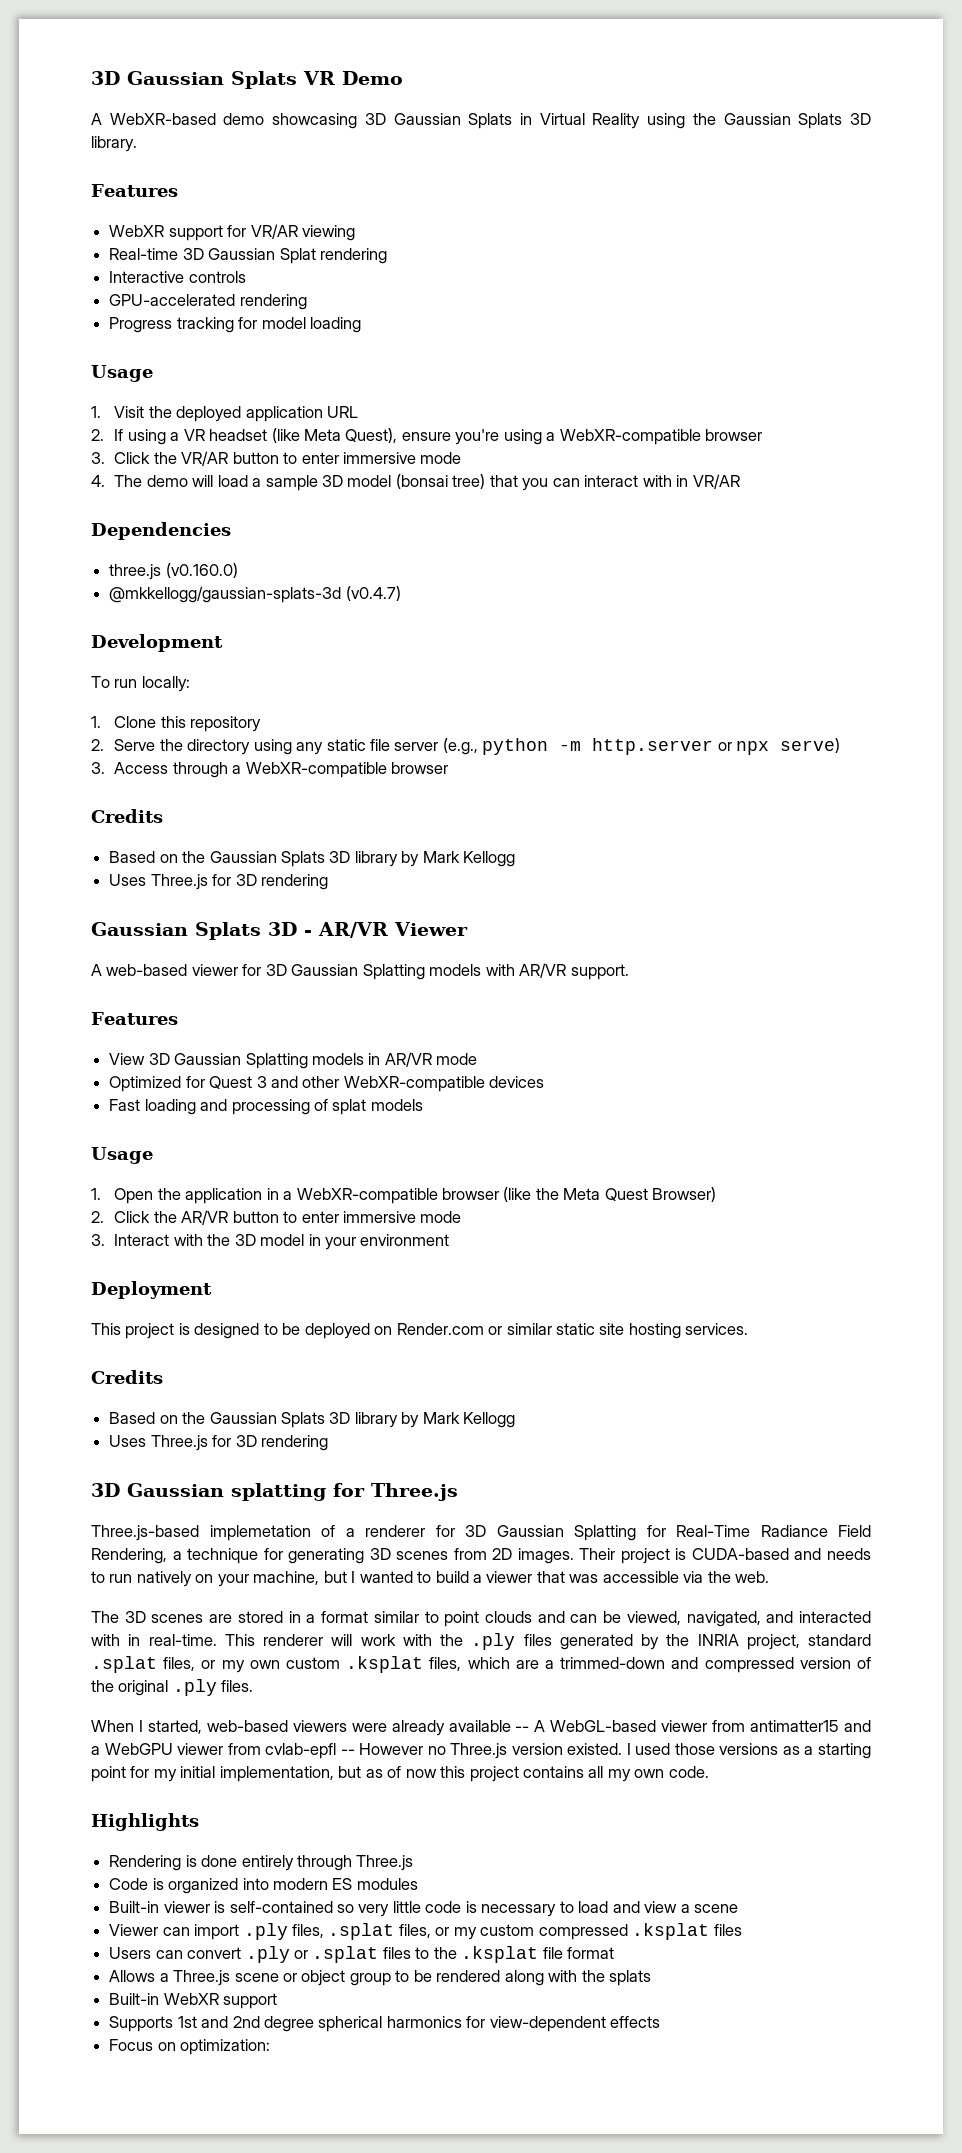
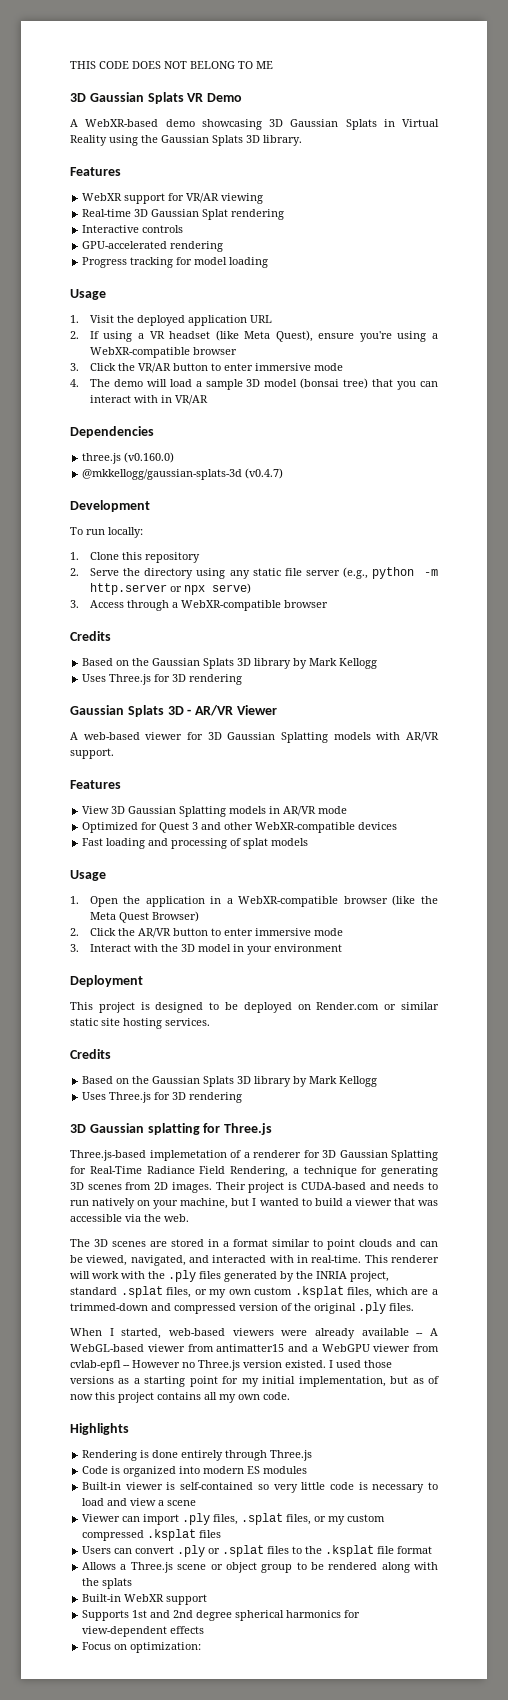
+ THIS CODE DOES NOT BELONG TO ME

